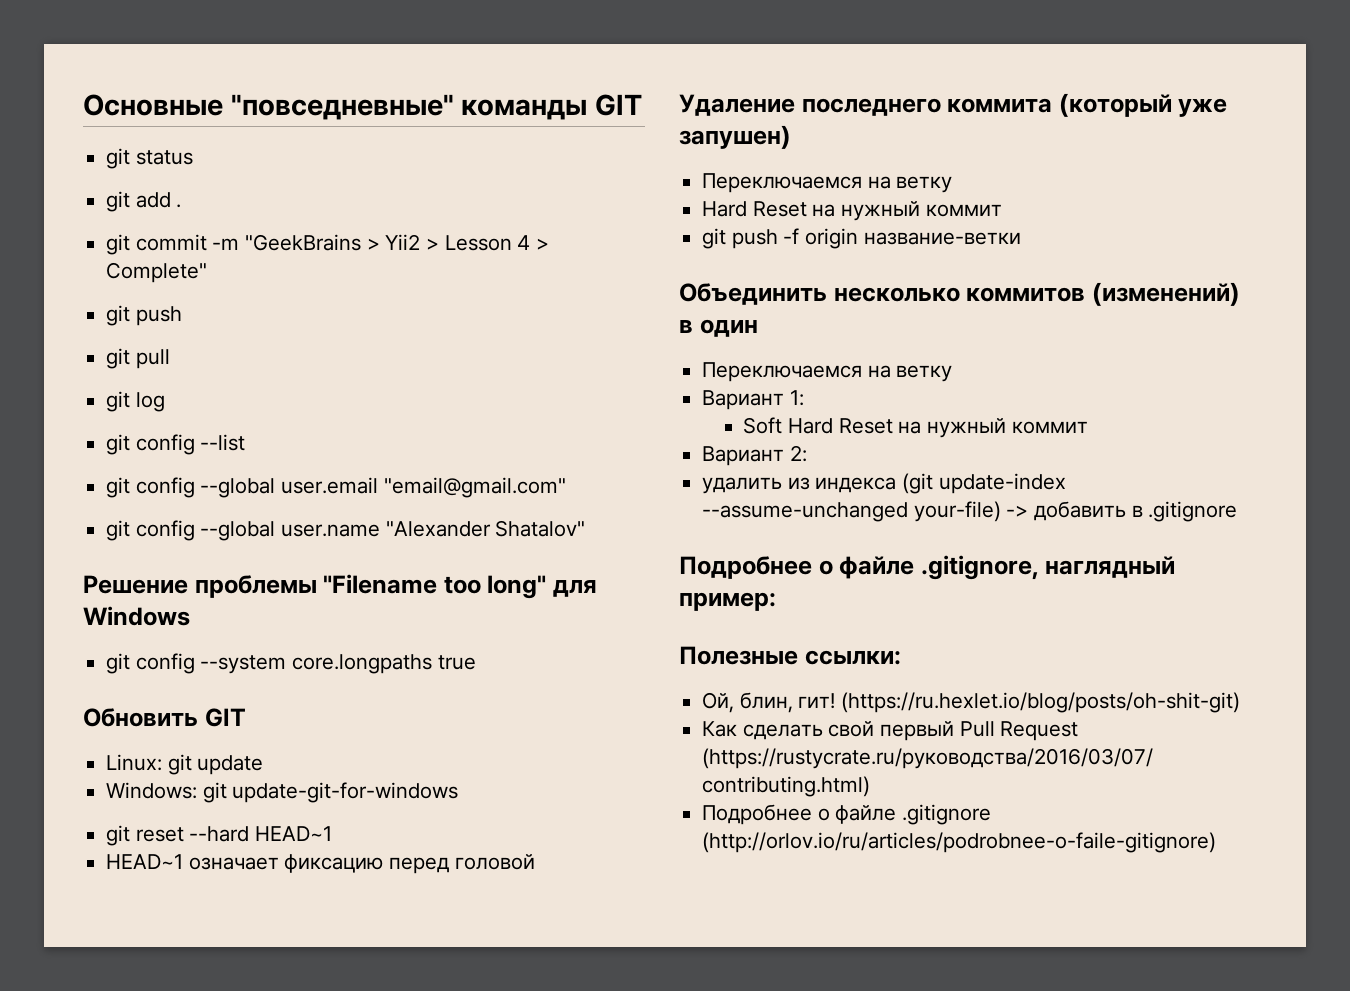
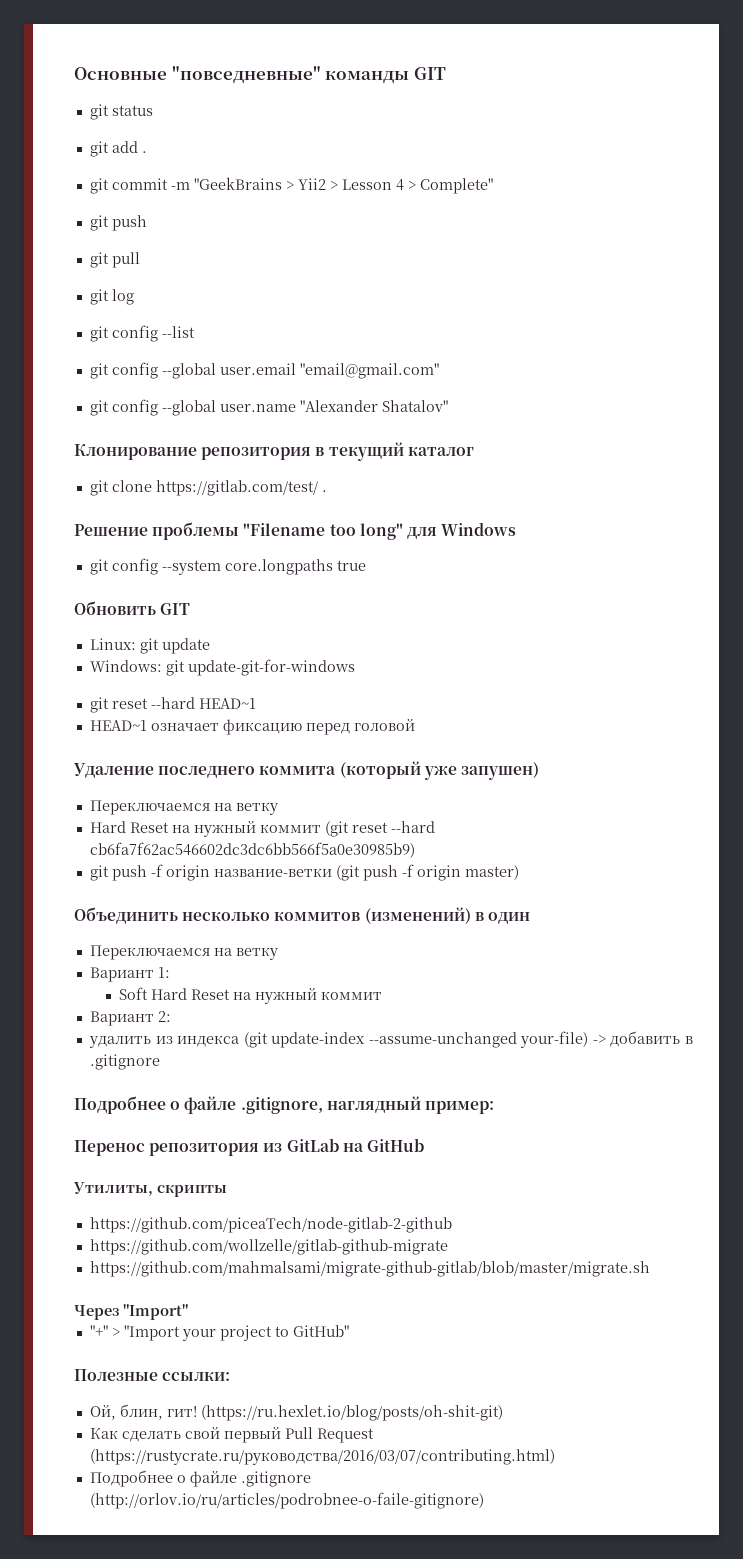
+ Клонирование репозитория в текущий каталог
+ git clone https://gitlab.com/test/ .
  Удаление последнего коммита (который уже запушен)
  Переключаемся на ветку
- Hard Reset на нужный коммит
+ Hard Reset на нужный коммит (git reset --hard cb6fa7f62ac546602dc3dc6bb566f5a0e30985b9)
- git push -f origin название-ветки
+ git push -f origin название-ветки (git push -f origin master)
+ Перенос репозитория из GitLab на GitHub
+ Утилиты, скрипты
+ https://github.com/piceaTech/node-gitlab-2-github
+ https://github.com/wollzelle/gitlab-github-migrate
+ https://github.com/mahmalsami/migrate-github-gitlab/blob/master/migrate.sh
+ Через "Import"
+ "+" > "Import your project to GitHub"

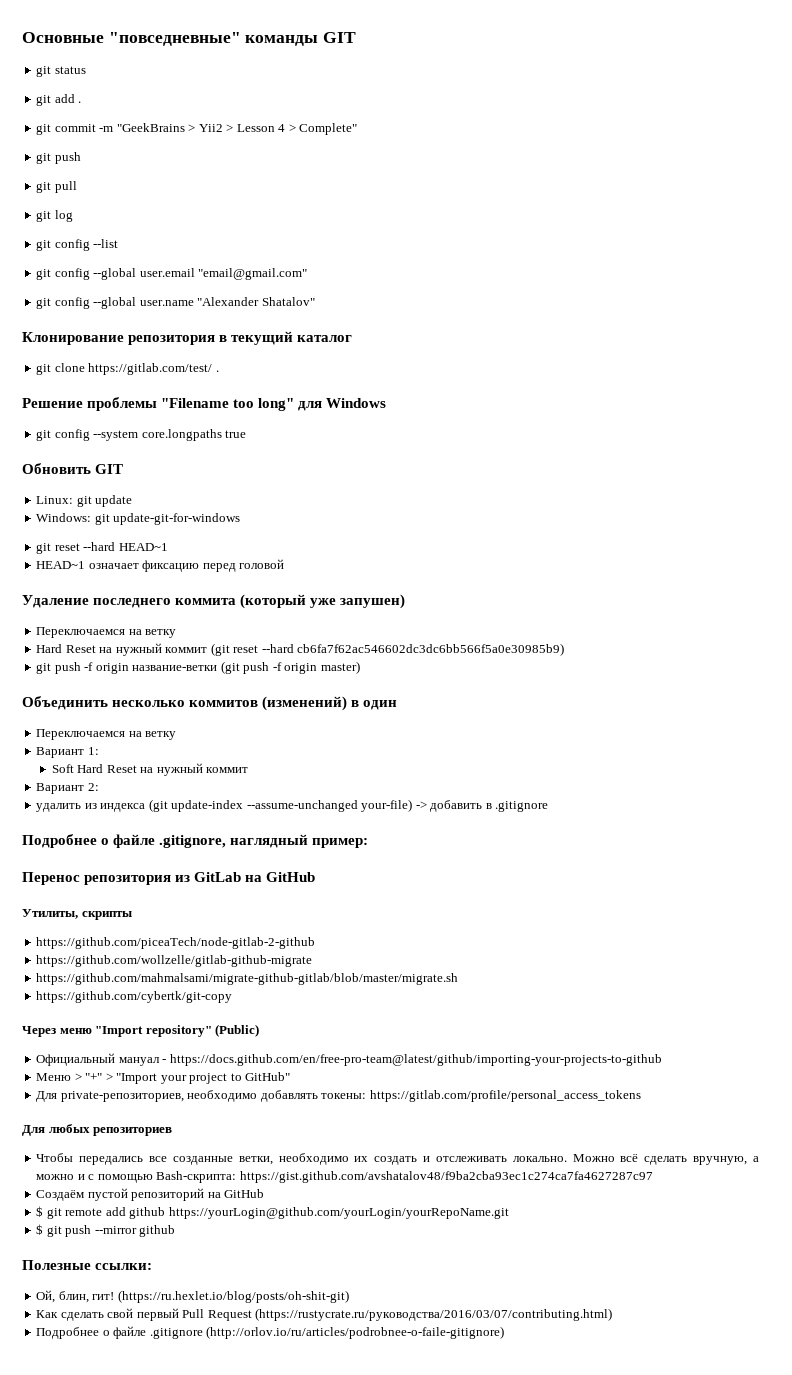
+ https://github.com/cybertk/git-copy
- Через "Import"
- "+" > "Import your project to GitHub"
+ Через меню "Import repository" (Public)
+ Официальный мануал - https://docs.github.com/en/free-pro-team@latest/github/importing-your-projects-to-github
+ Меню > "+" > "Import your project to GitHub"
+ Для private-репозиториев, необходимо добавлять токены: https://gitlab.com/profile/personal_access_tokens
+ Для любых репозиториев
+ Чтобы передались все созданные ветки, необходимо их создать и отслеживать локально. Можно всё сделать вручную, а можно и с помощью Bash-скрипта: https://gist.github.com/avshatalov48/f9ba2cba93ec1c274ca7fa4627287c97
+ Cоздаём пустой репозиторий на GitHub
+ $ git remote add github https://yourLogin@github.com/yourLogin/yourRepoName.git
+ $ git push --mirror github

